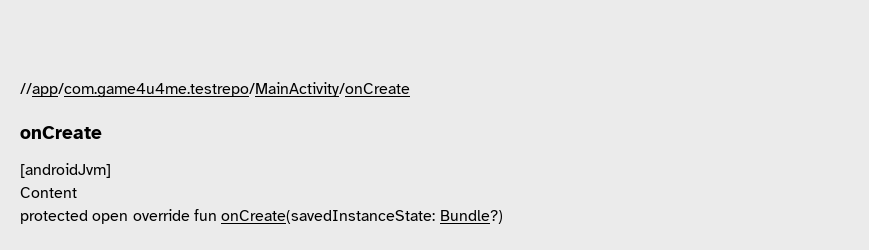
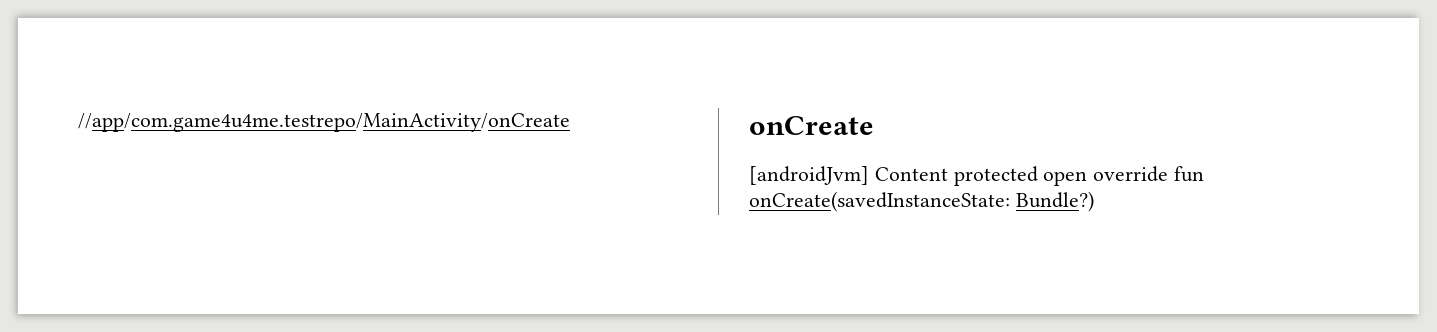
- [androidJvm]
- Content
- protected open override fun onCreate(savedInstanceState: Bundle?)
+ [androidJvm] Content protected open override fun onCreate(savedInstanceState: Bundle?)

